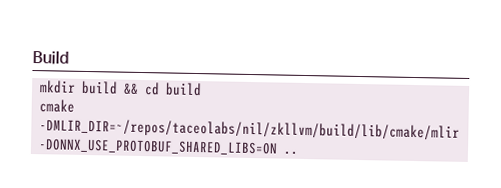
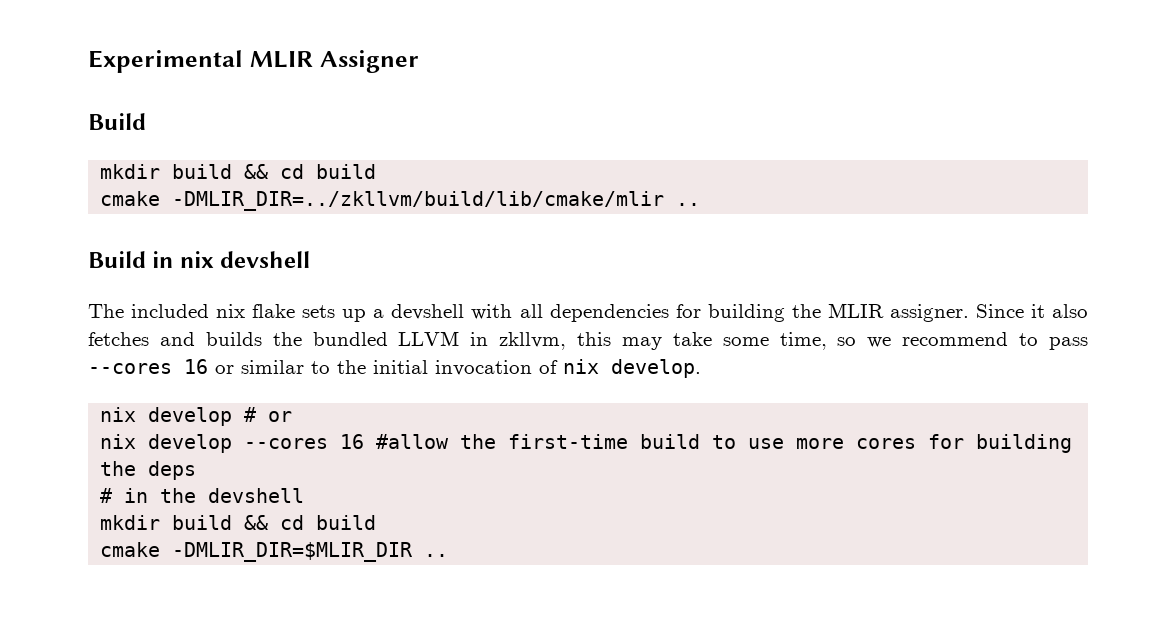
+ Experimental MLIR Assigner
- cmake -DMLIR_DIR=~/repos/taceolabs/nil/zkllvm/build/lib/cmake/mlir -DONNX_USE_PROTOBUF_SHARED_LIBS=ON ..
+ cmake -DMLIR_DIR=../zkllvm/build/lib/cmake/mlir ..
+ Build in nix devshell
+ The included nix flake sets up a devshell with all dependencies for building the MLIR assigner. Since it also fetches and builds the bundled LLVM in zkllvm, this may take some time, so we recommend to pass --cores 16 or similar to the initial invocation of nix develop.
+ nix develop # or
+ nix develop --cores 16 #allow the first-time build to use more cores for building the deps
+ # in the devshell
+ mkdir build && cd build
+ cmake -DMLIR_DIR=$MLIR_DIR ..

